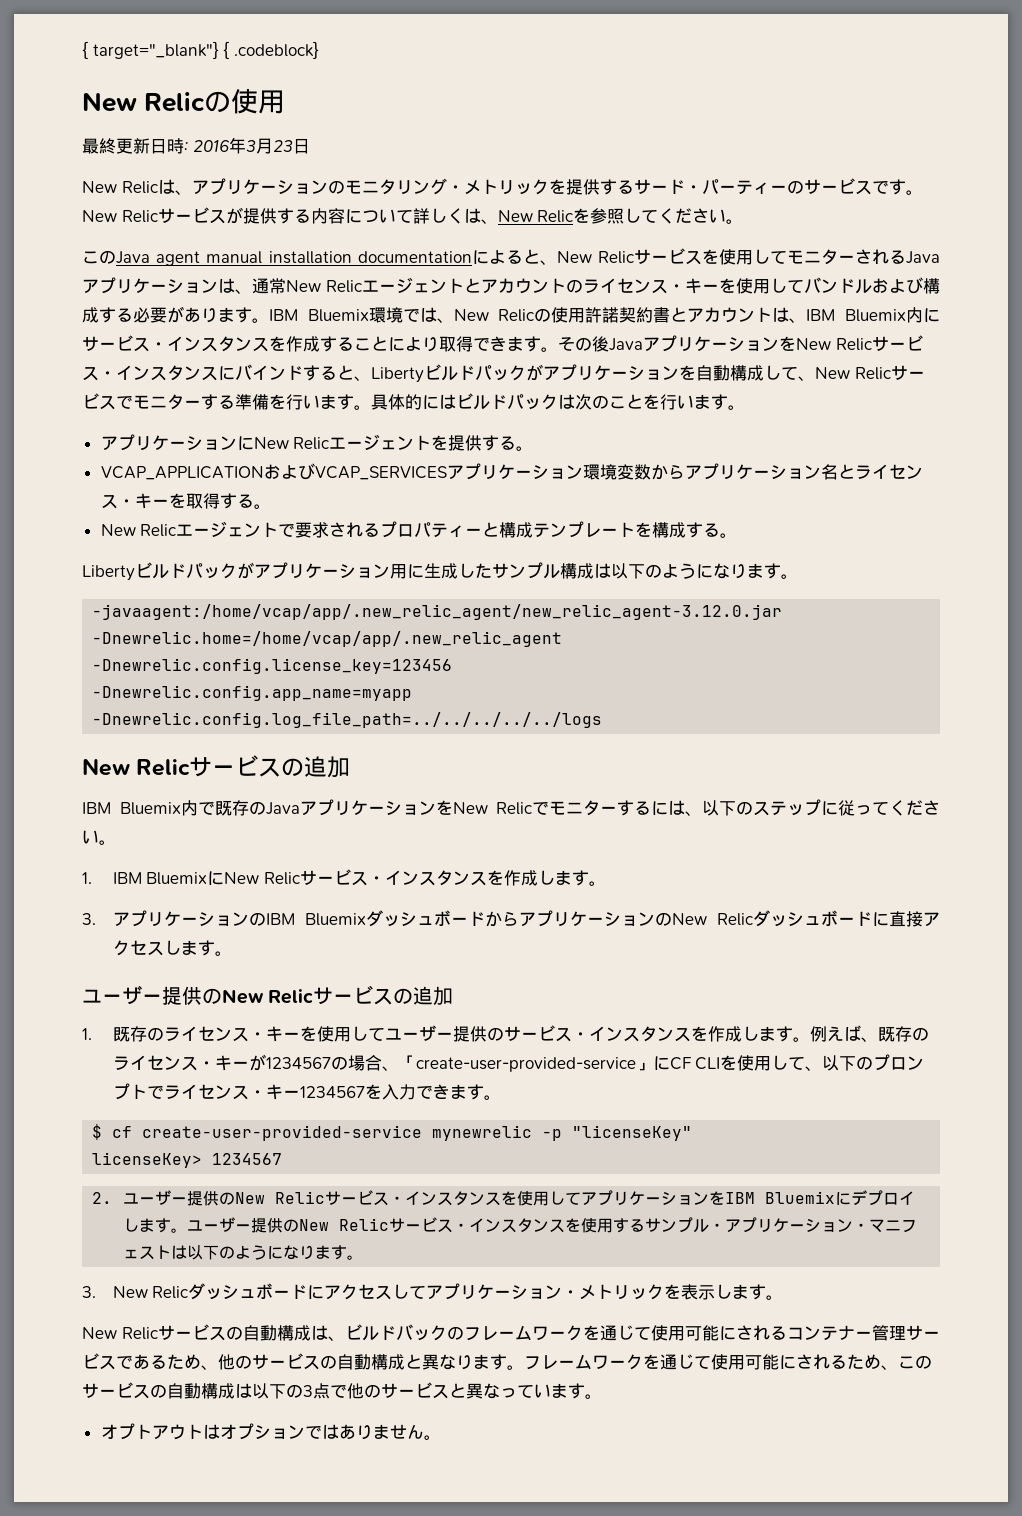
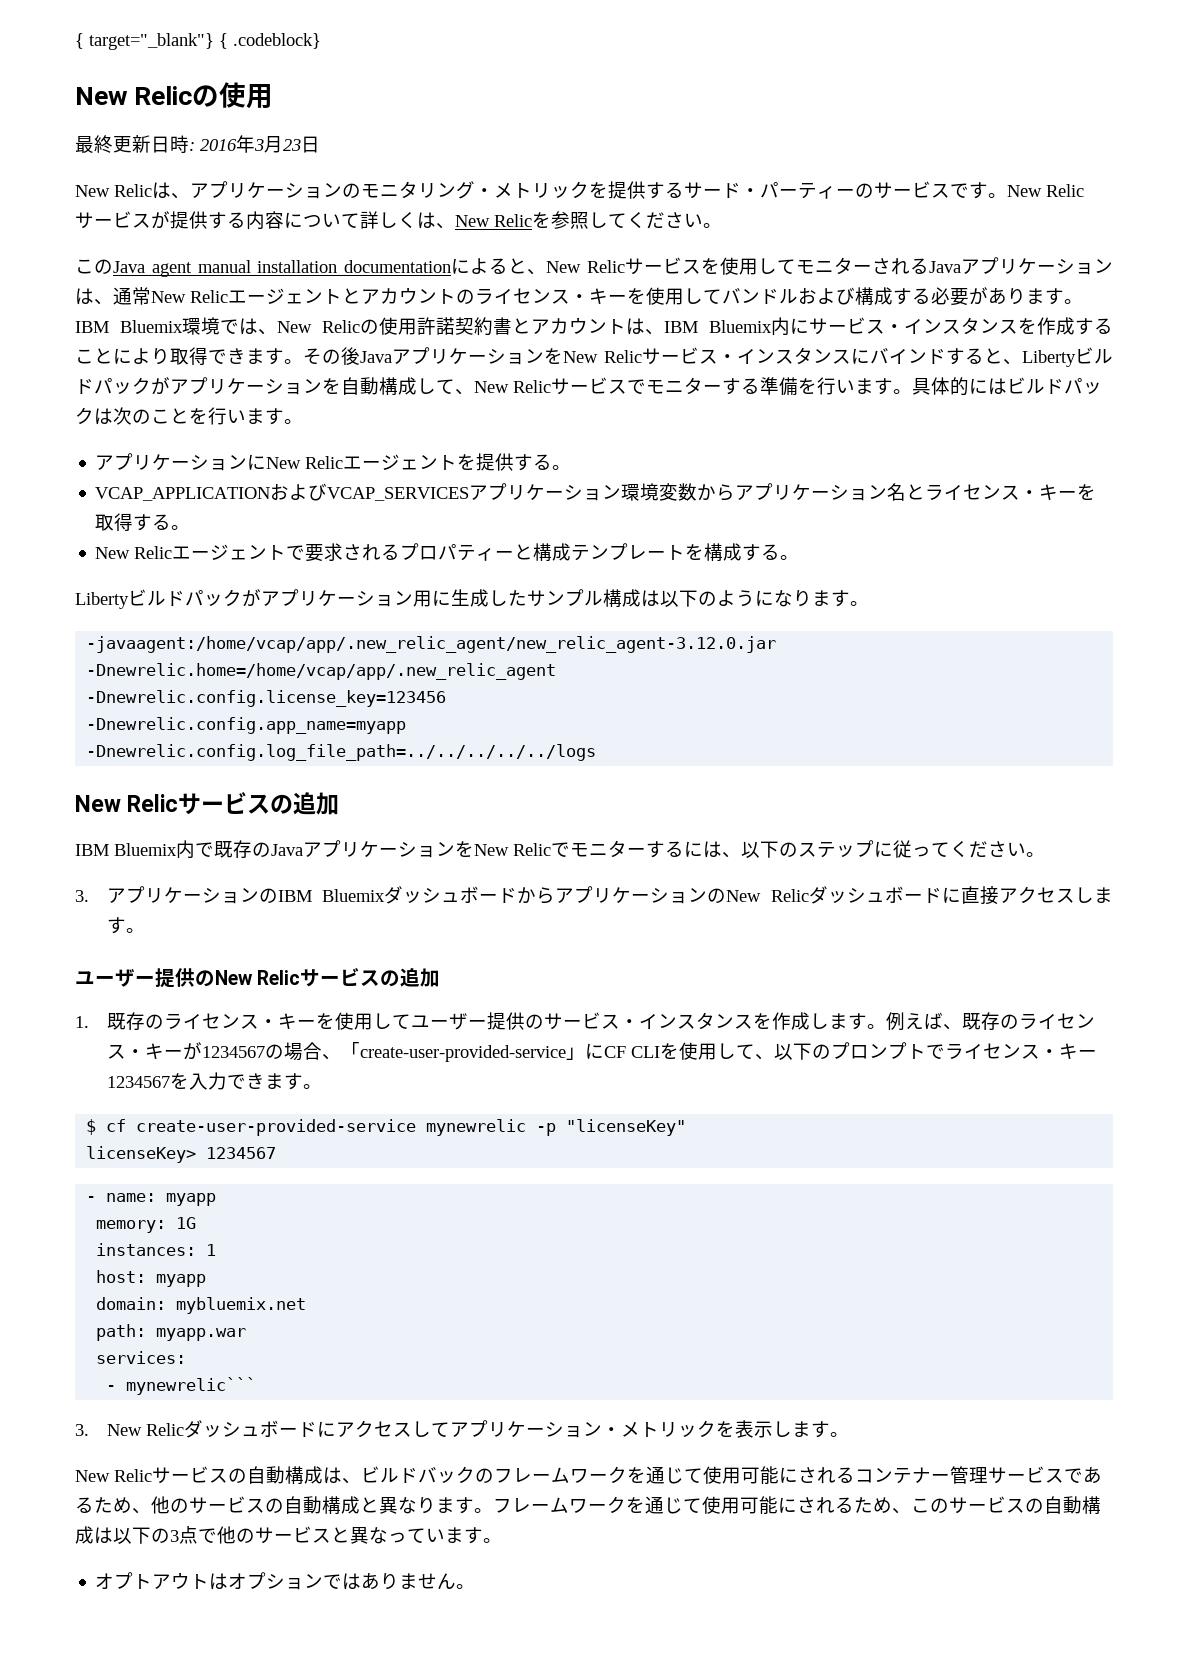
- 1. IBM BluemixにNew Relicサービス・インスタンスを作成します。
- 2.ユーザー提供のNew Relicサービス・インスタンスを使用してアプリケーションをIBM Bluemixにデプロイします。ユーザー提供のNew Relicサービス・インスタンスを使用するサンプル・アプリケーション・マニフェストは以下のようになります。
+ - name: myapp
+ memory: 1G
+ instances: 1
+ host: myapp
+ domain: mybluemix.net
+ path: myapp.war
+ services:
+ - mynewrelic```

